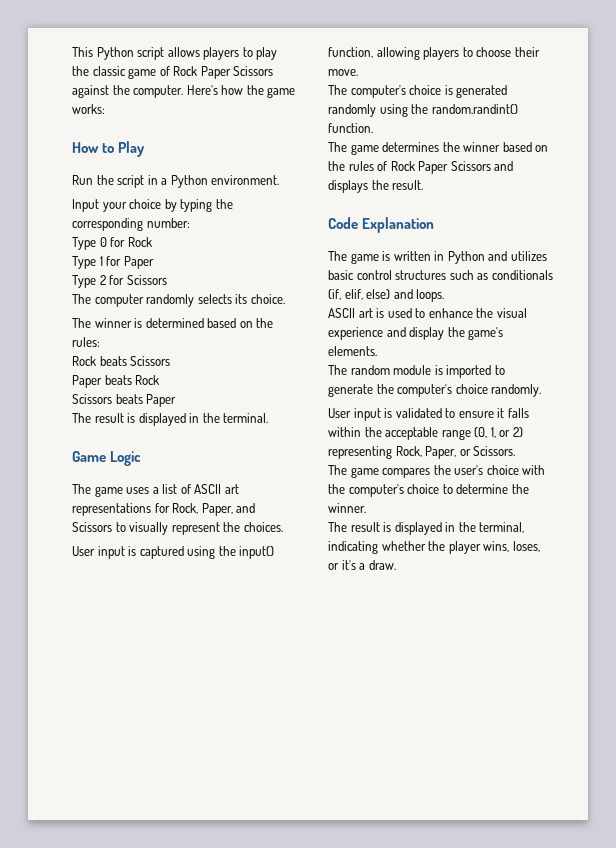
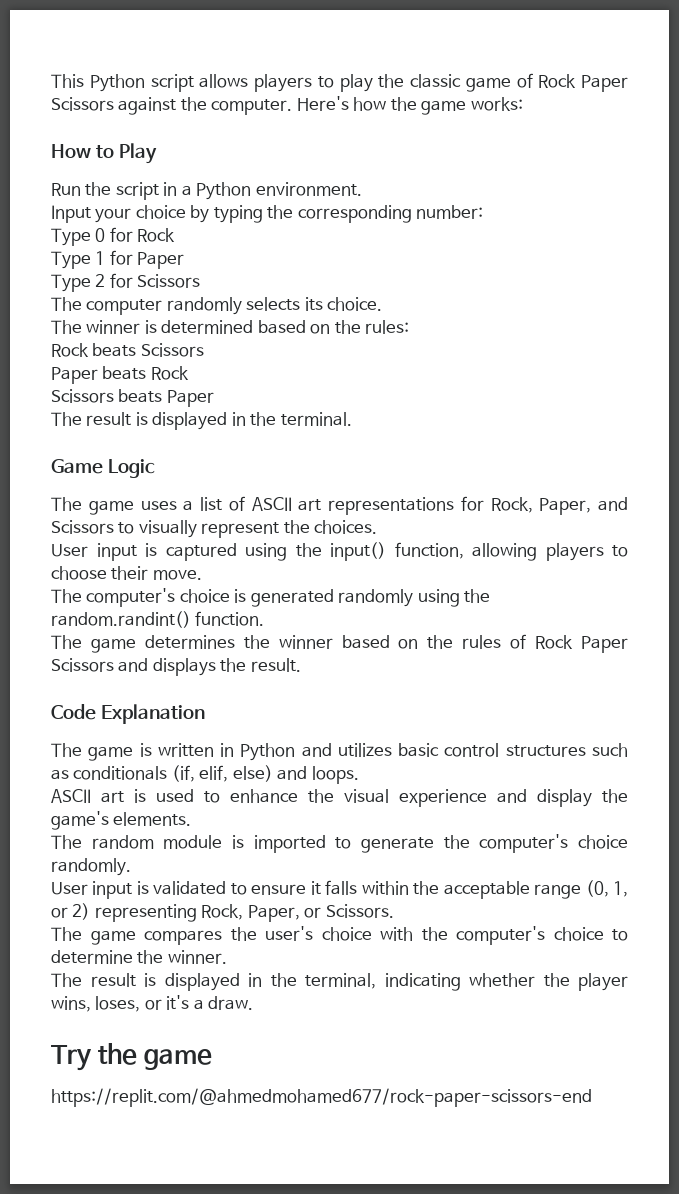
+ Try the game
+ https://replit.com/@ahmedmohamed677/rock-paper-scissors-end

